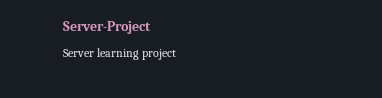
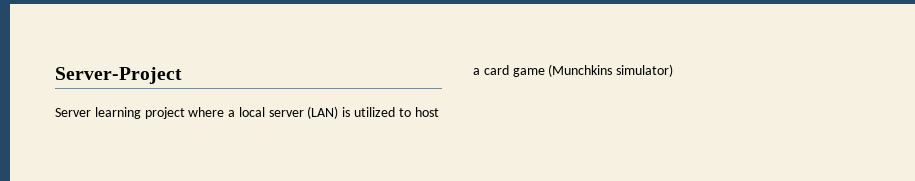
- Server learning project
+ Server learning project where a local server (LAN) is utilized to host a card game (Munchkins simulator)

